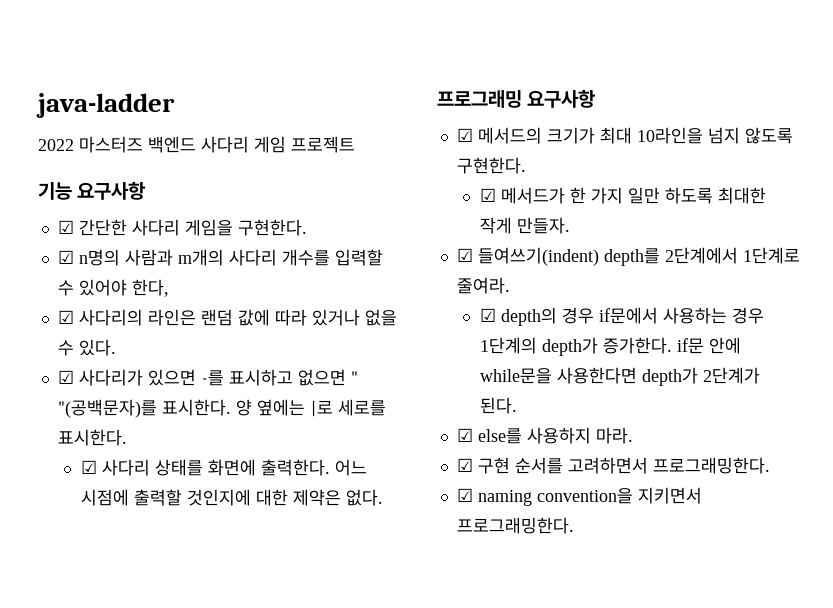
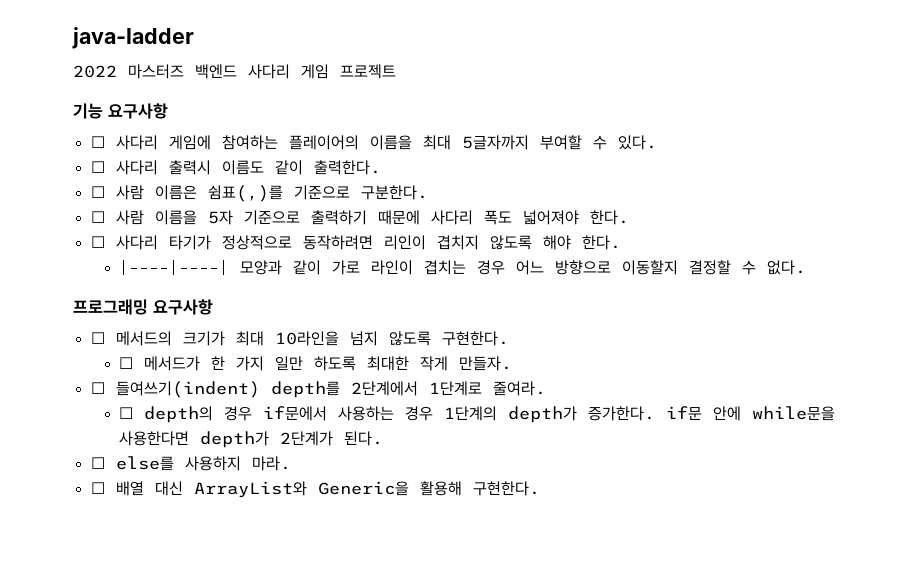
- ☑ 간단한 사다리 게임을 구현한다.
- ☑ n명의 사람과 m개의 사다리 개수를 입력할 수 있어야 한다,
- ☑ 사다리의 라인은 랜덤 값에 따라 있거나 없을 수 있다.
- ☑ 사다리가 있으면 -를 표시하고 없으면 " "(공백문자)를 표시한다. 양 옆에는 |로 세로를 표시한다.
- ☑ 사다리 상태를 화면에 출력한다. 어느 시점에 출력할 것인지에 대한 제약은 없다.
+ ☐ 사다리 게임에 참여하는 플레이어의 이름을 최대 5글자까지 부여할 수 있다.
+ ☐ 사다리 출력시 이름도 같이 출력한다.
+ ☐ 사람 이름은 쉼표(,)를 기준으로 구분한다.
+ ☐ 사람 이름을 5자 기준으로 출력하기 때문에 사다리 폭도 넓어져야 한다.
+ ☐ 사다리 타기가 정상적으로 동작하려면 리인이 겹치지 않도록 해야 한다.
+ |----|----| 모양과 같이 가로 라인이 겹치는 경우 어느 방향으로 이동할지 결정할 수 없다.
- ☑ 메서드의 크기가 최대 10라인을 넘지 않도록 구현한다.
+ ☐ 메서드의 크기가 최대 10라인을 넘지 않도록 구현한다.
- ☑ 메서드가 한 가지 일만 하도록 최대한 작게 만들자.
+ ☐ 메서드가 한 가지 일만 하도록 최대한 작게 만들자.
- ☑ 들여쓰기(indent) depth를 2단계에서 1단계로 줄여라.
+ ☐ 들여쓰기(indent) depth를 2단계에서 1단계로 줄여라.
- ☑ depth의 경우 if문에서 사용하는 경우 1단계의 depth가 증가한다. if문 안에 while문을 사용한다면 depth가 2단계가 된다.
+ ☐ depth의 경우 if문에서 사용하는 경우 1단계의 depth가 증가한다. if문 안에 while문을 사용한다면 depth가 2단계가 된다.
- ☑ else를 사용하지 마라.
+ ☐ else를 사용하지 마라.
- ☑ 구현 순서를 고려하면서 프로그래밍한다.
- ☑ naming convention을 지키면서 프로그래밍한다.
+ ☐ 배열 대신 ArrayList와 Generic을 활용해 구현한다.

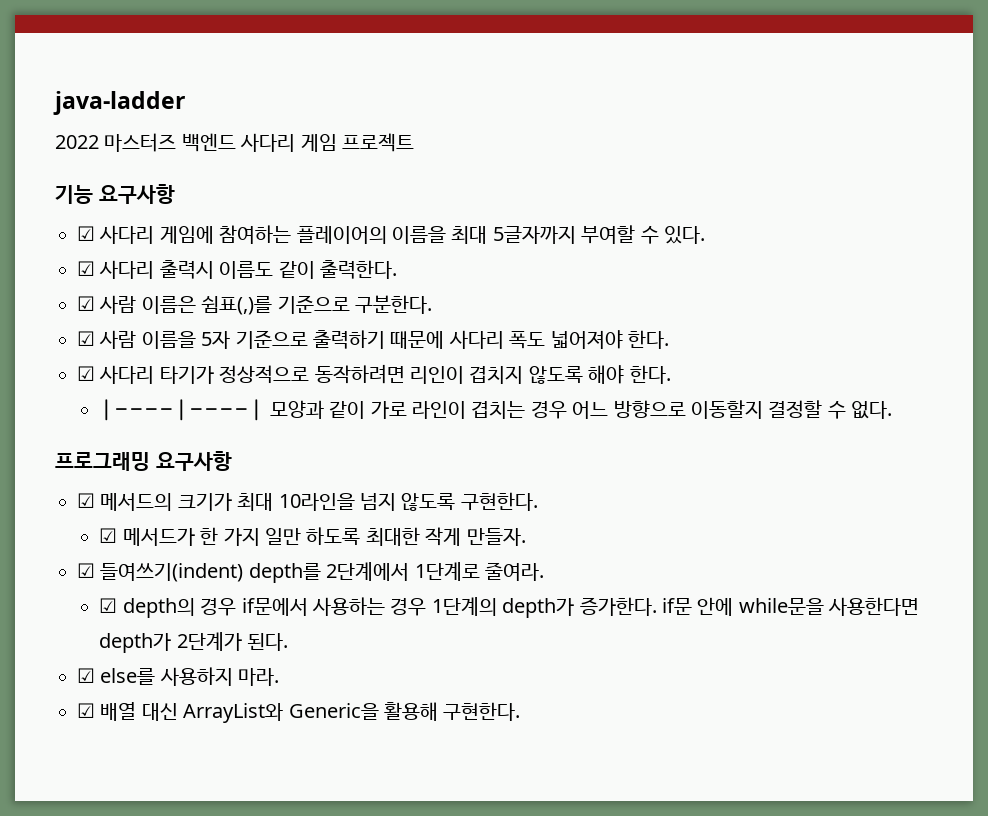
- ☐ 사다리 게임에 참여하는 플레이어의 이름을 최대 5글자까지 부여할 수 있다.
+ ☑ 사다리 게임에 참여하는 플레이어의 이름을 최대 5글자까지 부여할 수 있다.
- ☐ 사다리 출력시 이름도 같이 출력한다.
+ ☑ 사다리 출력시 이름도 같이 출력한다.
- ☐ 사람 이름은 쉼표(,)를 기준으로 구분한다.
+ ☑ 사람 이름은 쉼표(,)를 기준으로 구분한다.
- ☐ 사람 이름을 5자 기준으로 출력하기 때문에 사다리 폭도 넓어져야 한다.
+ ☑ 사람 이름을 5자 기준으로 출력하기 때문에 사다리 폭도 넓어져야 한다.
- ☐ 사다리 타기가 정상적으로 동작하려면 리인이 겹치지 않도록 해야 한다.
+ ☑ 사다리 타기가 정상적으로 동작하려면 리인이 겹치지 않도록 해야 한다.
- ☐ 메서드의 크기가 최대 10라인을 넘지 않도록 구현한다.
+ ☑ 메서드의 크기가 최대 10라인을 넘지 않도록 구현한다.
- ☐ 메서드가 한 가지 일만 하도록 최대한 작게 만들자.
+ ☑ 메서드가 한 가지 일만 하도록 최대한 작게 만들자.
- ☐ 들여쓰기(indent) depth를 2단계에서 1단계로 줄여라.
+ ☑ 들여쓰기(indent) depth를 2단계에서 1단계로 줄여라.
- ☐ depth의 경우 if문에서 사용하는 경우 1단계의 depth가 증가한다. if문 안에 while문을 사용한다면 depth가 2단계가 된다.
+ ☑ depth의 경우 if문에서 사용하는 경우 1단계의 depth가 증가한다. if문 안에 while문을 사용한다면 depth가 2단계가 된다.
- ☐ else를 사용하지 마라.
+ ☑ else를 사용하지 마라.
- ☐ 배열 대신 ArrayList와 Generic을 활용해 구현한다.
+ ☑ 배열 대신 ArrayList와 Generic을 활용해 구현한다.

